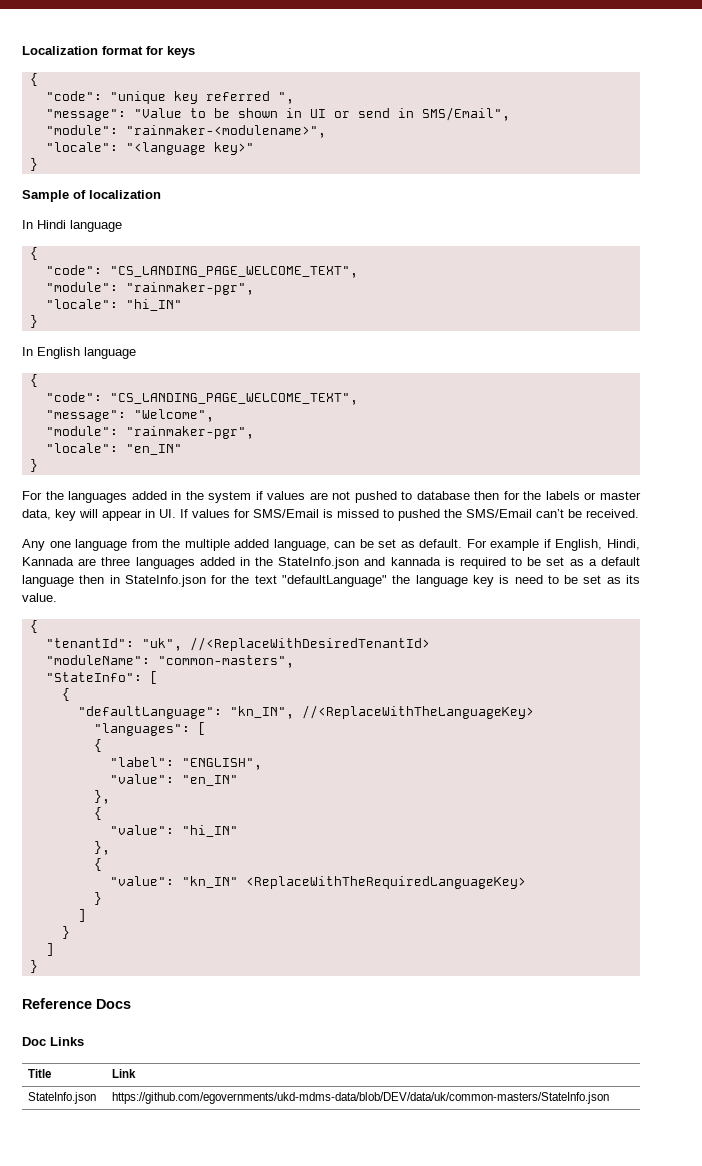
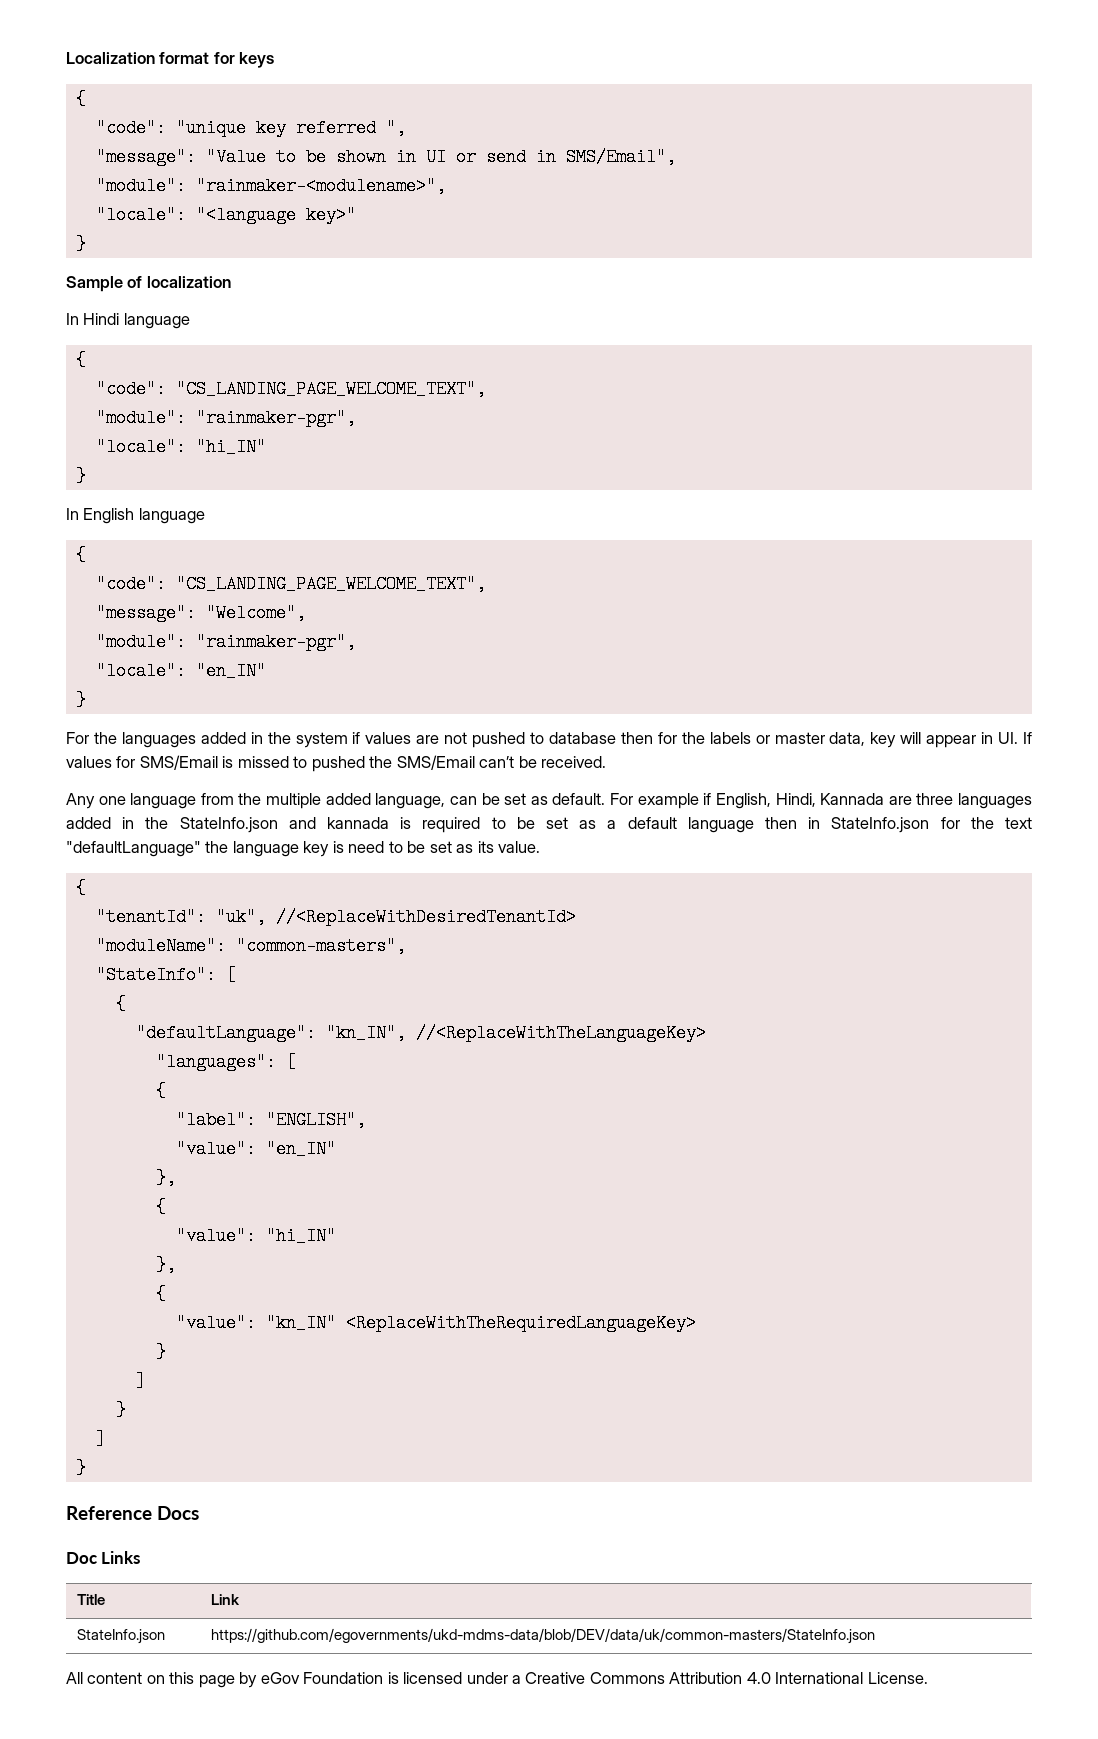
+ All content on this page by eGov Foundation is licensed under a Creative Commons Attribution 4.0 International License.

